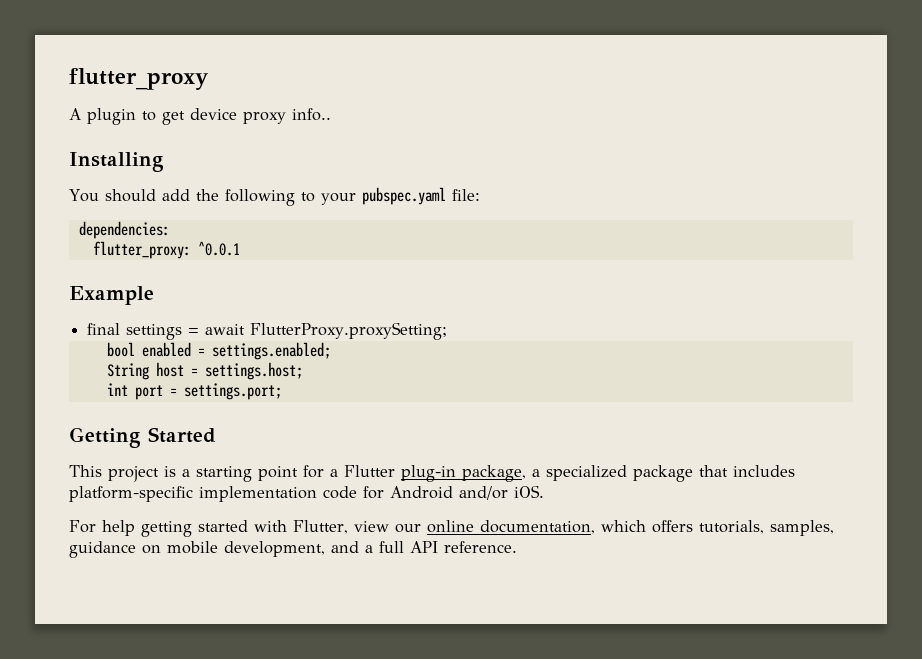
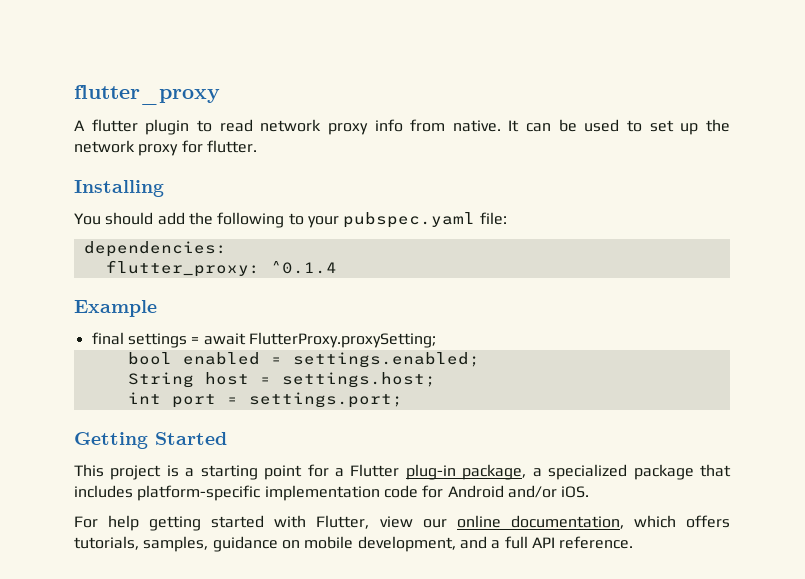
- A plugin to get device proxy info..
+ A flutter plugin to read network proxy info from native. It can be used to set up the network proxy for flutter.
- flutter_proxy: ^0.0.1
+ flutter_proxy: ^0.1.4

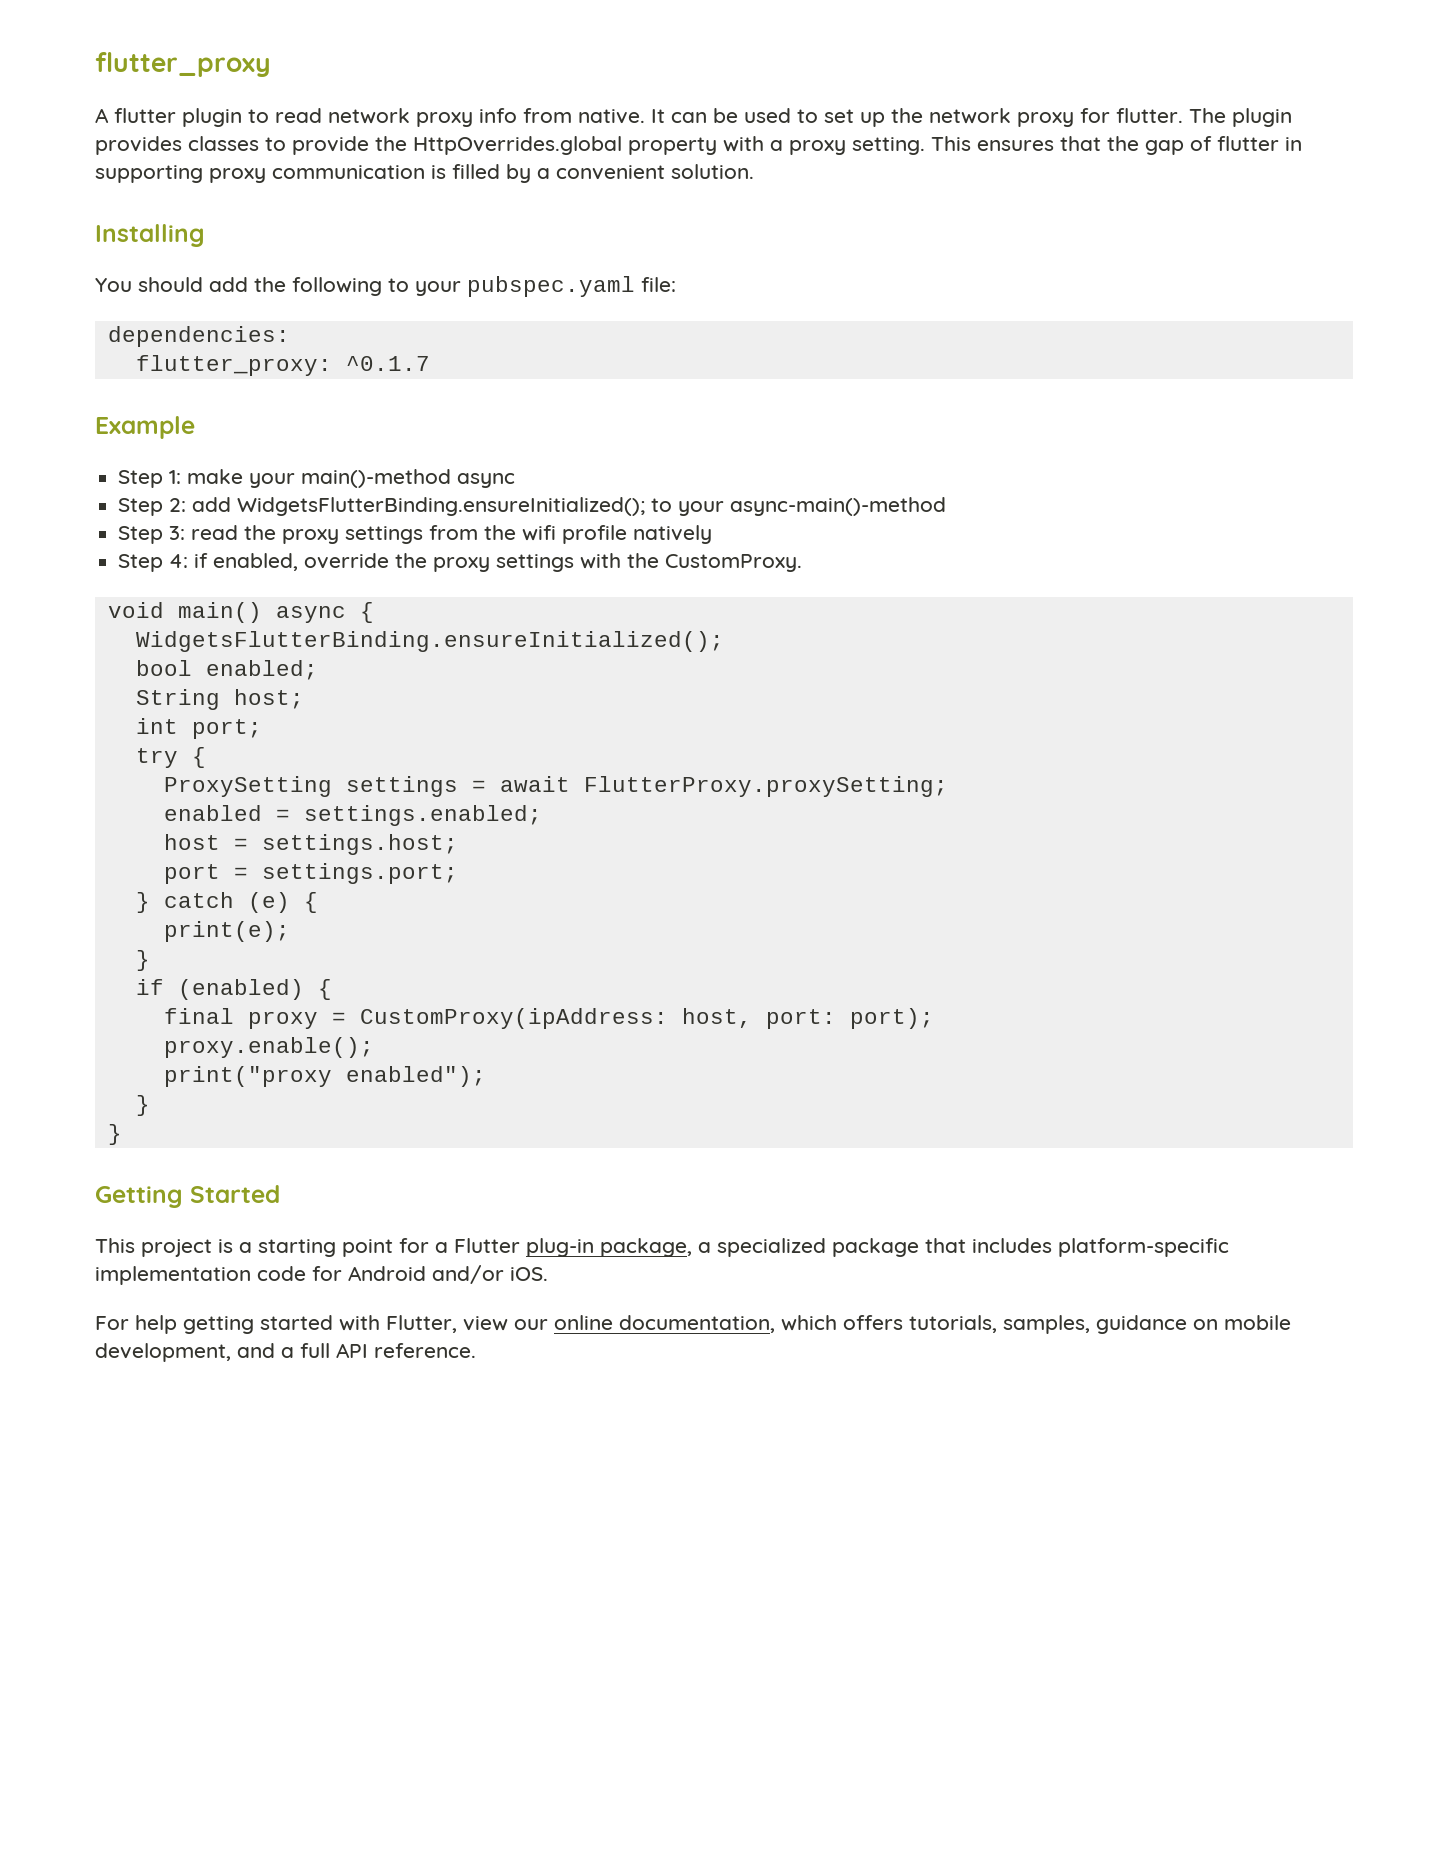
+ The plugin provides classes to provide the HttpOverrides.global property with a proxy setting. This ensures that the gap of flutter in supporting proxy communication is filled by a convenient solution.
- flutter_proxy: ^0.1.4
+ flutter_proxy: ^0.1.7
- final settings = await FlutterProxy.proxySetting;
+ Step 1: make your main()-method async
+ Step 2: add WidgetsFlutterBinding.ensureInitialized(); to your async-main()-method
+ Step 3: read the proxy settings from the wifi profile natively
+ Step 4: if enabled, override the proxy settings with the CustomProxy.
+ void main() async {
+ WidgetsFlutterBinding.ensureInitialized();
+ bool enabled;
+ String host;
+ int port;
+ try {
+ ProxySetting settings = await FlutterProxy.proxySetting;
- bool enabled = settings.enabled;
+ enabled = settings.enabled;
- String host = settings.host;
+ host = settings.host;
- int port = settings.port;
+ port = settings.port;
+ } catch (e) {
+ print(e);
+ }
+ if (enabled) {
+ final proxy = CustomProxy(ipAddress: host, port: port);
+ proxy.enable();
+ print("proxy enabled");
+ }
+ }

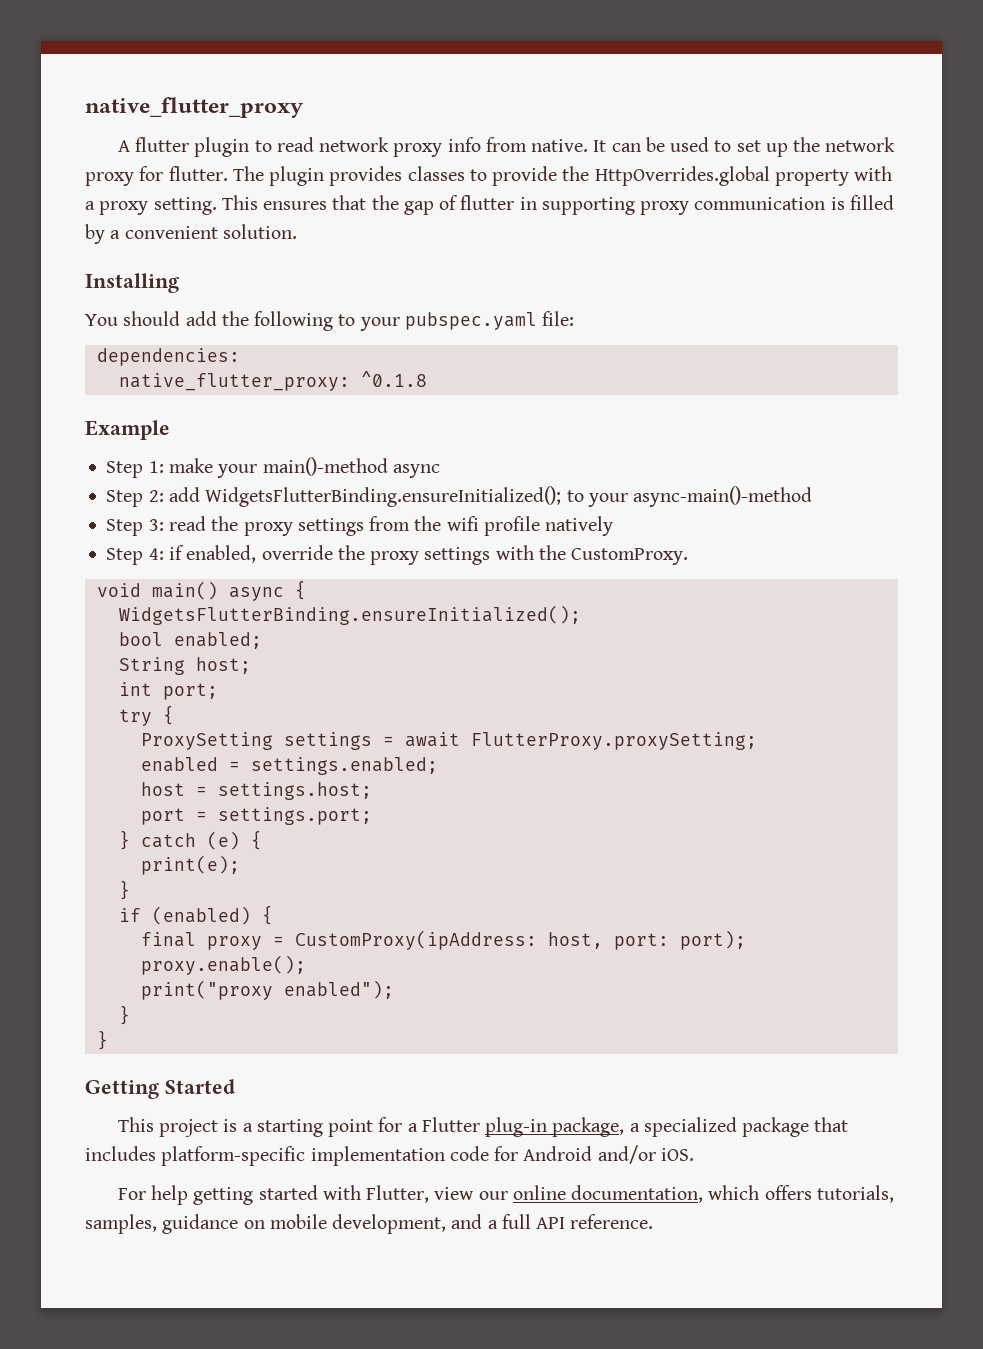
- flutter_proxy
+ native_flutter_proxy
- flutter_proxy: ^0.1.7
+ native_flutter_proxy: ^0.1.8

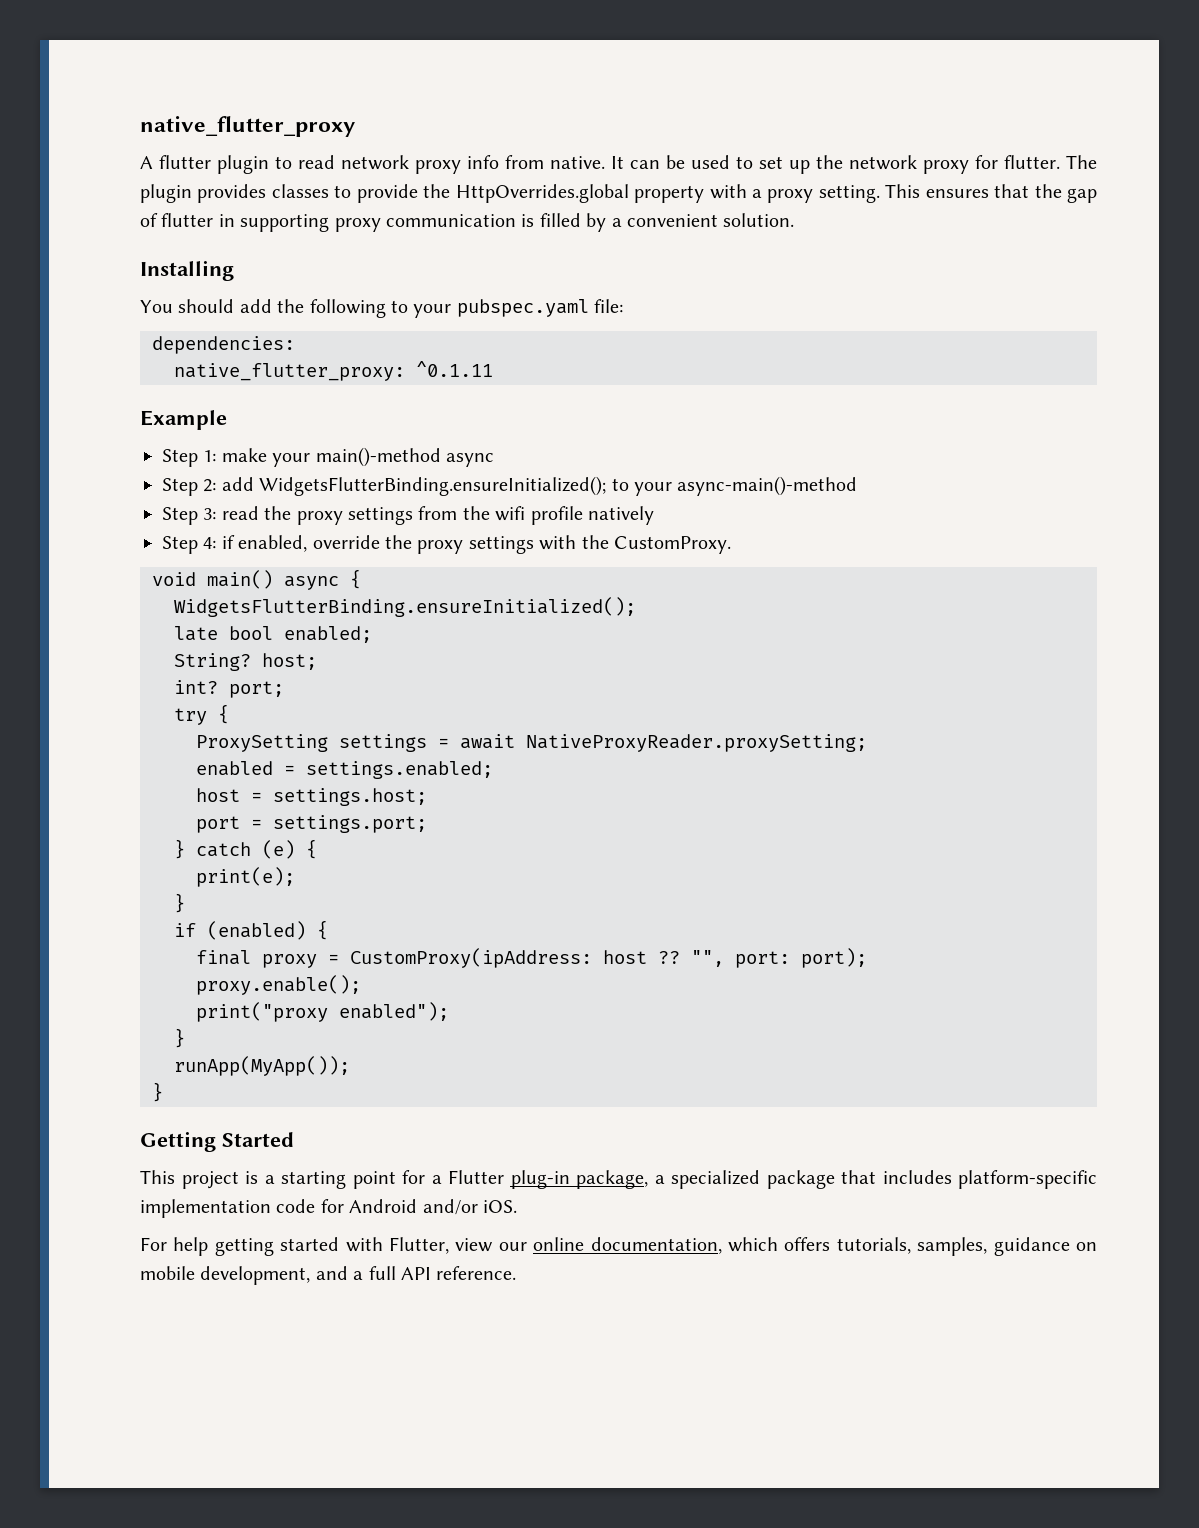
- native_flutter_proxy: ^0.1.8
+ native_flutter_proxy: ^0.1.11
- bool enabled;
+ late bool enabled;
- String host;
+ String? host;
- int port;
+ int? port;
- ProxySetting settings = await FlutterProxy.proxySetting;
+ ProxySetting settings = await NativeProxyReader.proxySetting;
- final proxy = CustomProxy(ipAddress: host, port: port);
+ final proxy = CustomProxy(ipAddress: host ?? "", port: port);
+ runApp(MyApp());

